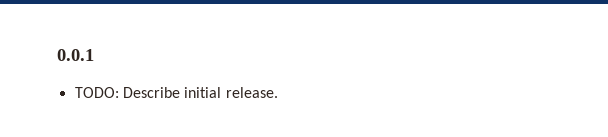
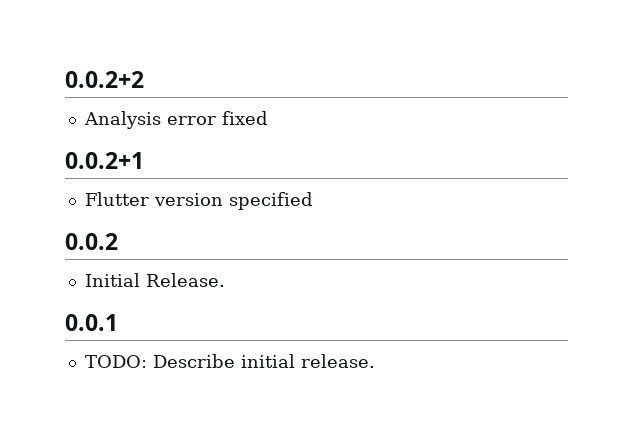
+ 0.0.2+2
+ Analysis error fixed
+ 0.0.2+1
+ Flutter version specified
+ 0.0.2
+ Initial Release.

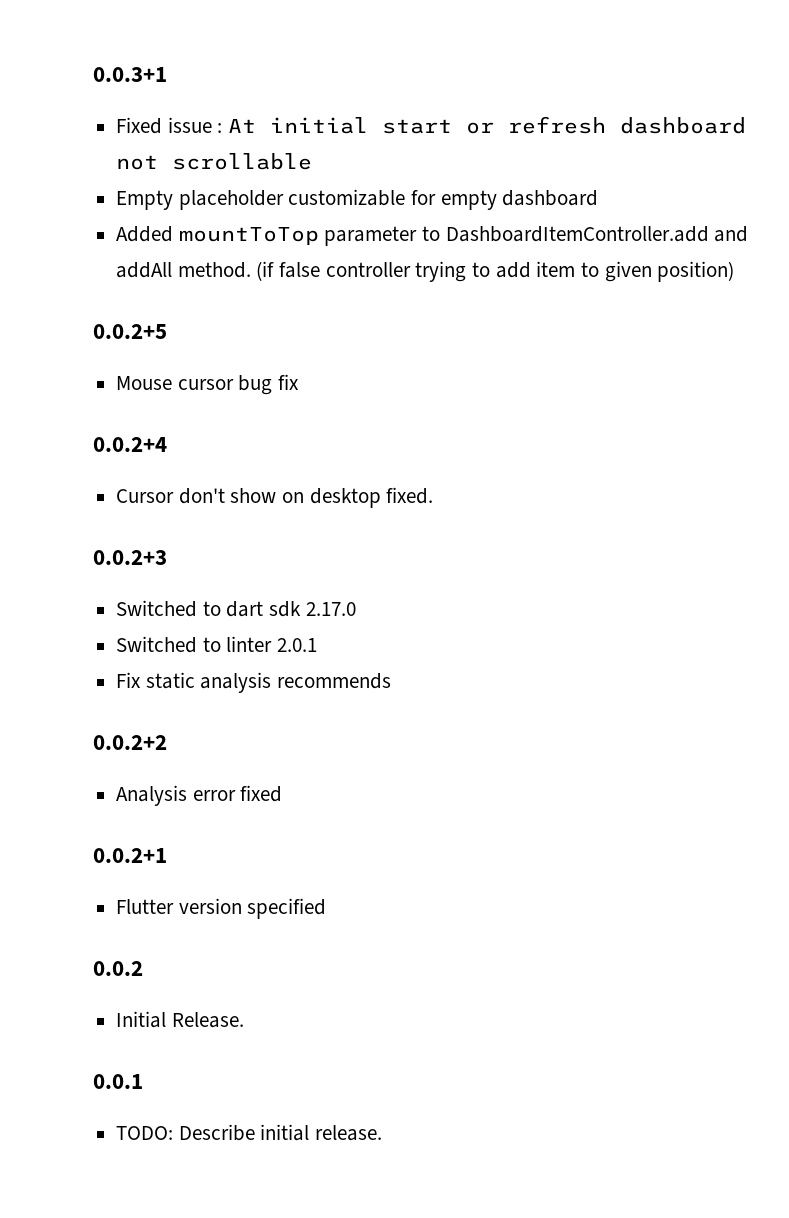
+ 0.0.3+1
+ Fixed issue : At initial start or refresh dashboard not scrollable
+ Empty placeholder customizable for empty dashboard
+ Added mountToTop parameter to DashboardItemController.add and addAll method. (if false controller trying to add item to given position)
+ 0.0.2+5
+ Mouse cursor bug fix
+ 0.0.2+4
+ Cursor don't show on desktop fixed.
+ 0.0.2+3
+ Switched to dart sdk 2.17.0
+ Switched to linter 2.0.1
+ Fix static analysis recommends

